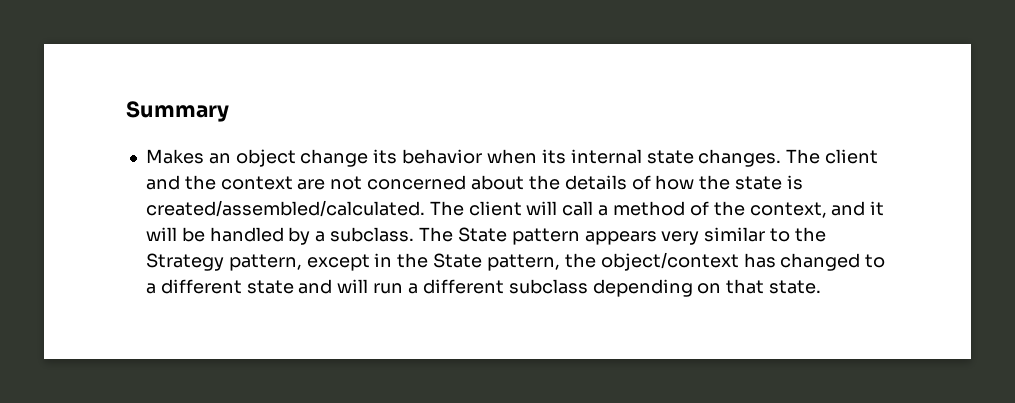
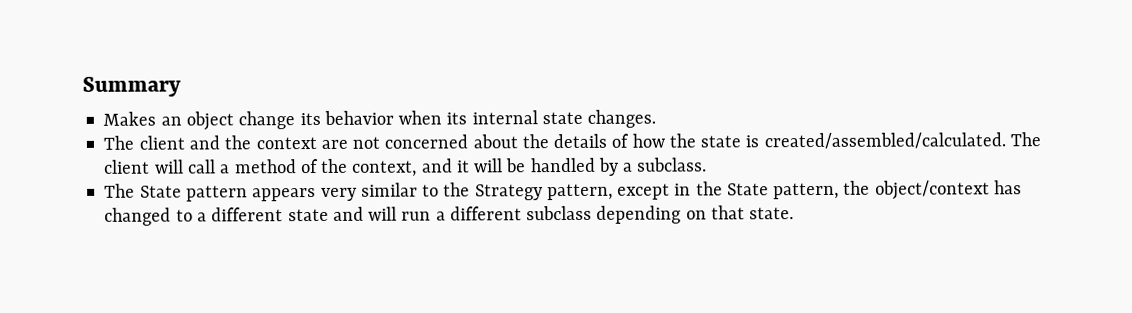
- Makes an object change its behavior when its internal state changes. The client and the context are not concerned about the details of how the state is created/assembled/calculated.
+ Makes an object change its behavior when its internal state changes.
+ The client and the context are not concerned about the details of how the state is created/assembled/calculated.
- The client will call a method of the context, and it will be handled by a subclass. The State pattern appears very similar to the Strategy pattern, except in the State pattern, the object/context has changed to a different state and will run a different subclass depending on that state.
+ The client will call a method of the context, and it will be handled by a subclass.
+ The State pattern appears very similar to the Strategy pattern, except in the State pattern, the object/context has changed to a different state and will run a different subclass depending on that state.

